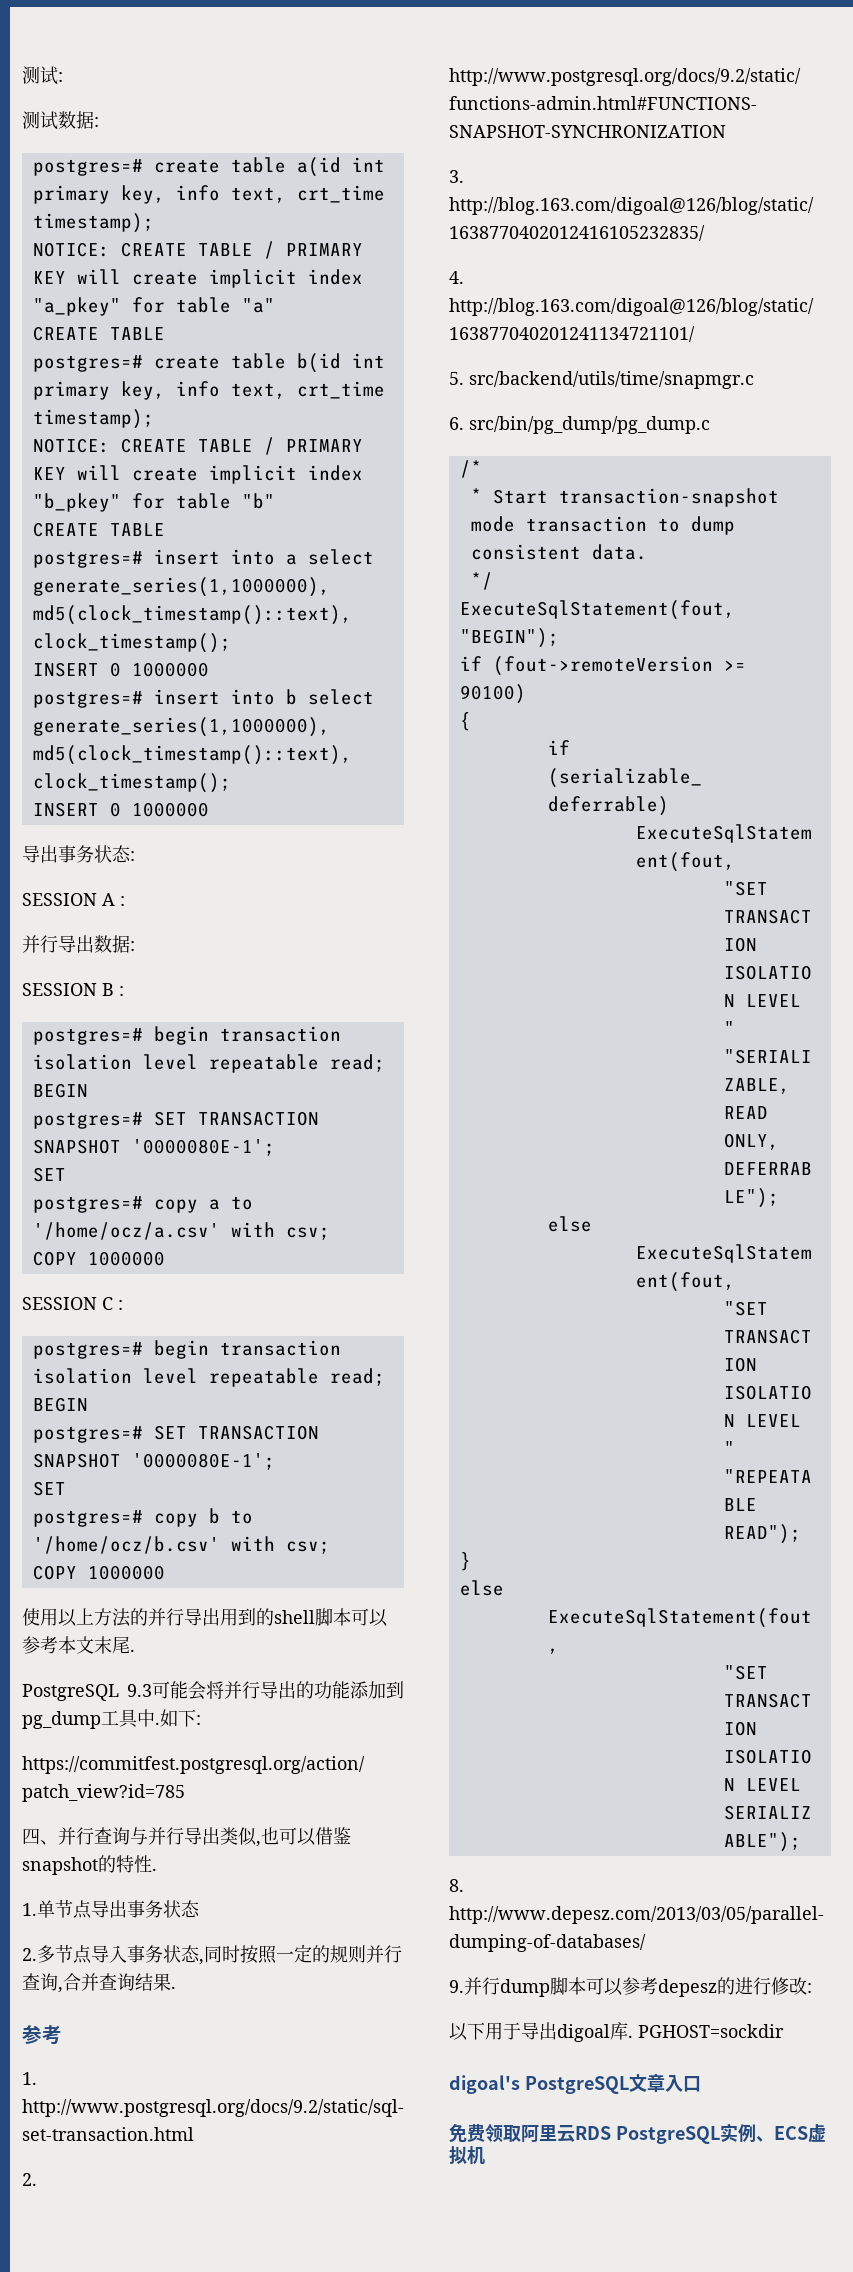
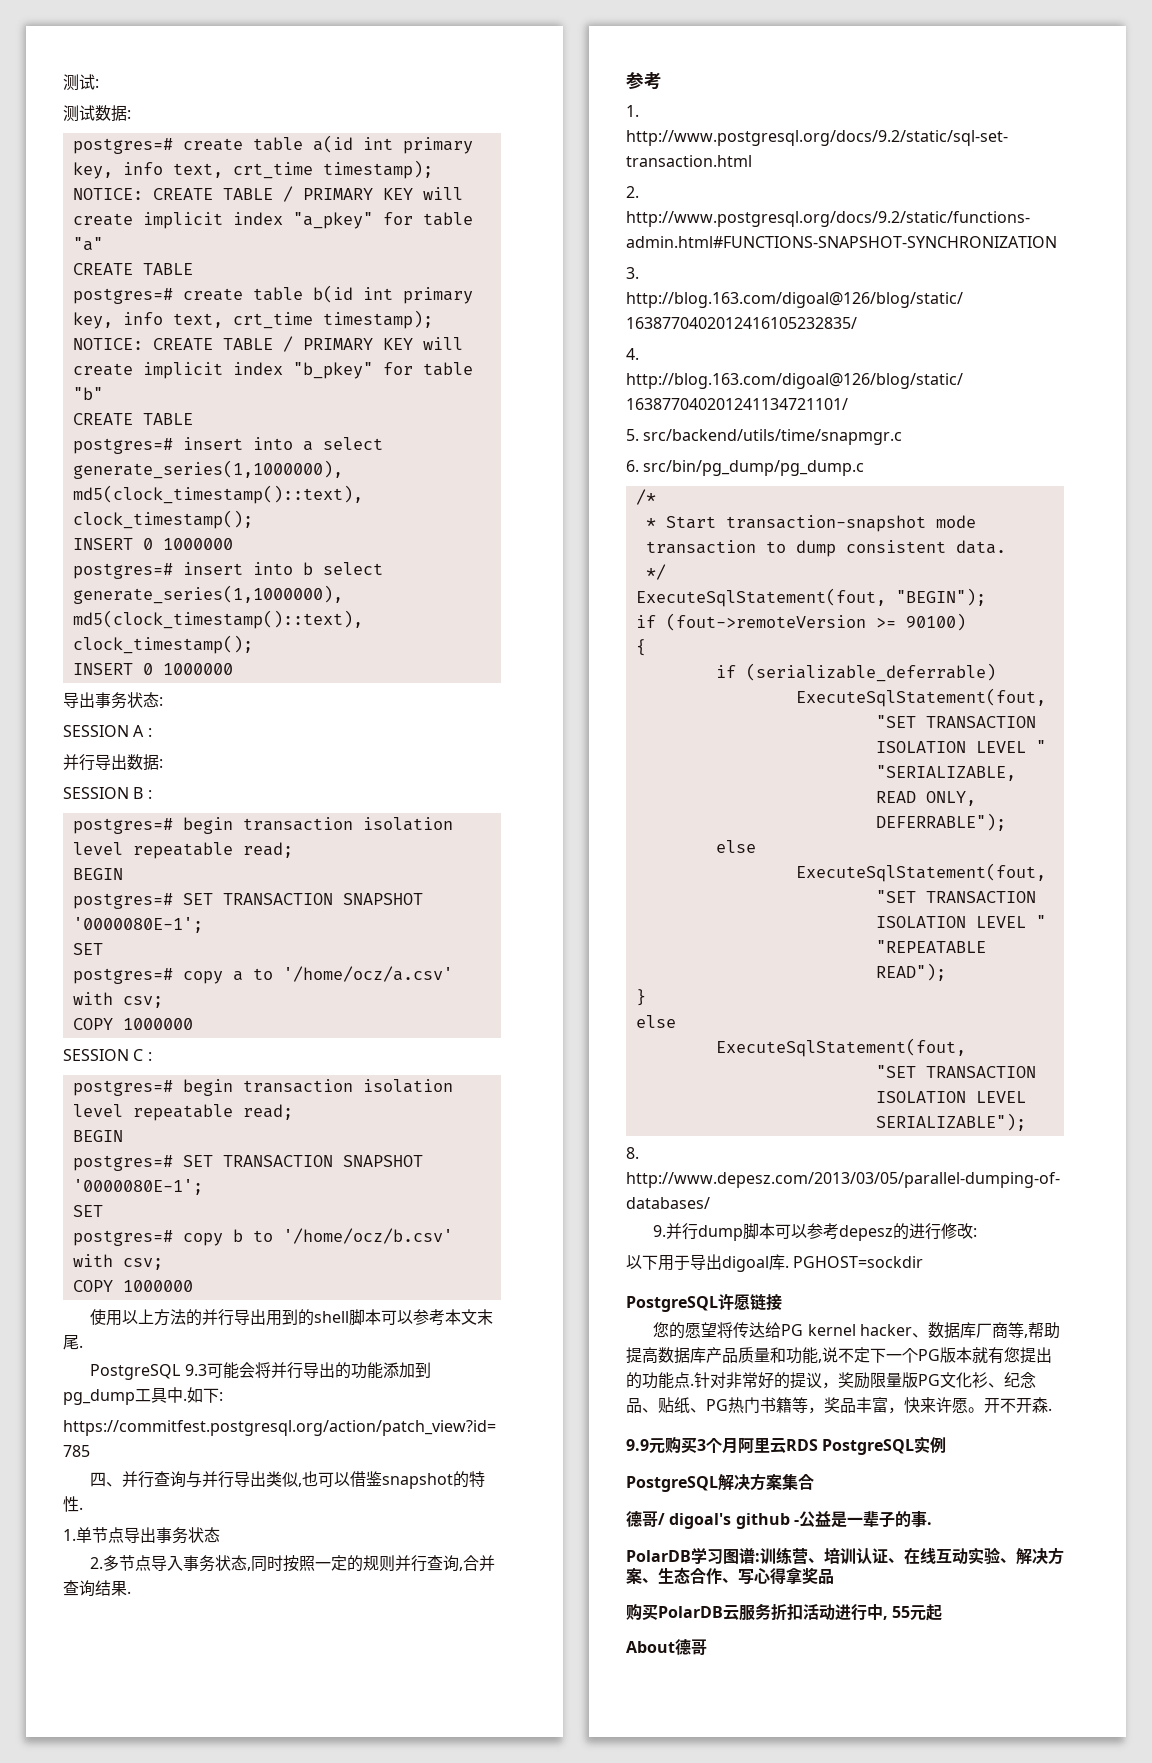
- digoal's PostgreSQL文章入口
- 免费领取阿里云RDS PostgreSQL实例、ECS虚拟机
+ PostgreSQL许愿链接
+ 您的愿望将传达给PG kernel hacker、数据库厂商等,帮助提高数据库产品质量和功能,说不定下一个PG版本就有您提出的功能点.针对非常好的提议，奖励限量版PG文化衫、纪念品、贴纸、PG热门书籍等，奖品丰富，快来许愿。开不开森.
+ 9.9元购买3个月阿里云RDS PostgreSQL实例
+ PostgreSQL解决方案集合
+ 德哥/ digoal's github -公益是一辈子的事.
+ PolarDB学习图谱:训练营、培训认证、在线互动实验、解决方案、生态合作、写心得拿奖品
+ 购买PolarDB云服务折扣活动进行中, 55元起
+ About德哥

